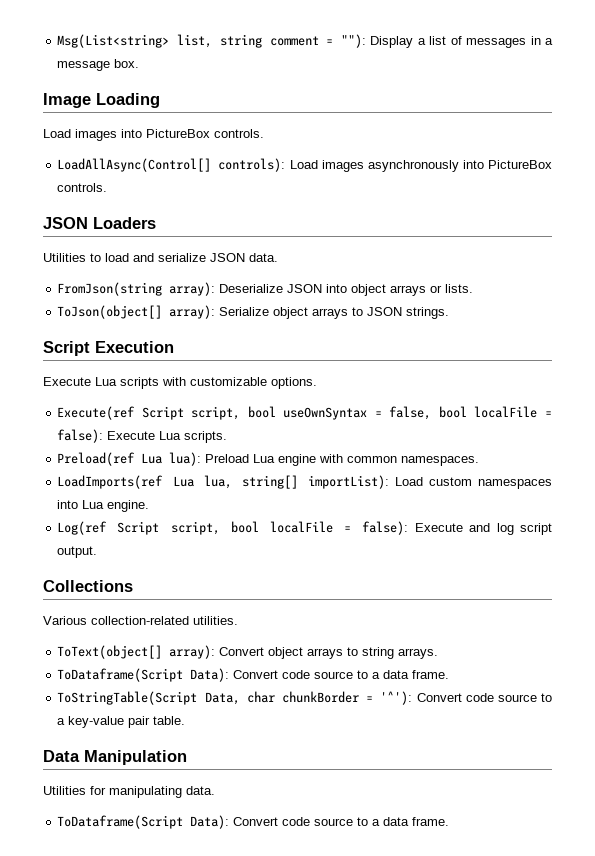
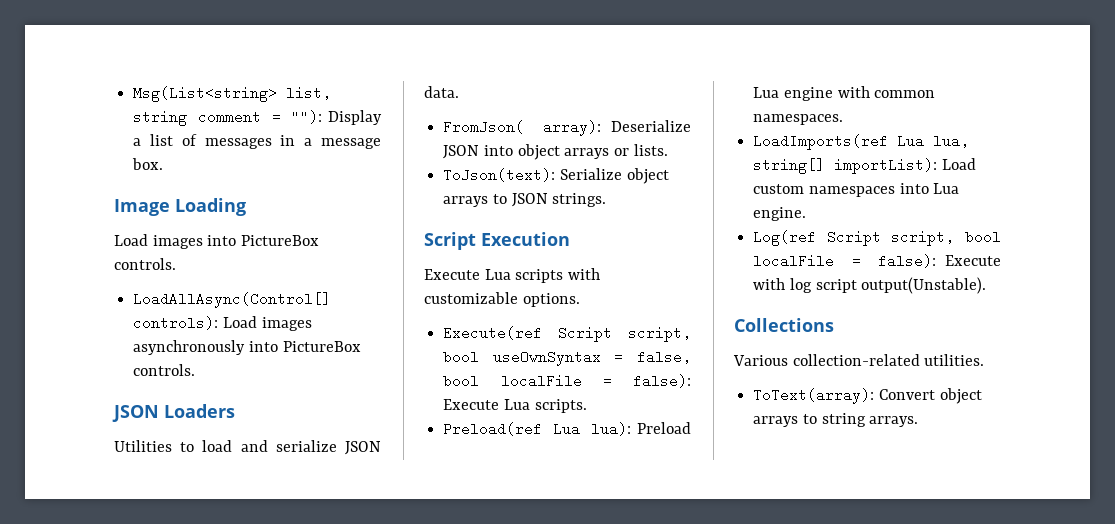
- FromJson(string array): Deserialize JSON into object arrays or lists.
+ FromJson( array): Deserialize JSON into object arrays or lists.
- ToJson(object[] array): Serialize object arrays to JSON strings.
+ ToJson(text): Serialize object arrays to JSON strings.
- Log(ref Script script, bool localFile = false): Execute and log script output.
+ Log(ref Script script, bool localFile = false): Execute with log script output(Unstable).
- ToText(object[] array): Convert object arrays to string arrays.
- ToDataframe(Script Data): Convert code source to a data frame.
- ToStringTable(Script Data, char chunkBorder = '^'): Convert code source to a key-value pair table.
- Data Manipulation
- Utilities for manipulating data.
- ToDataframe(Script Data): Convert code source to a data frame.
+ ToText(array): Convert object arrays to string arrays.

